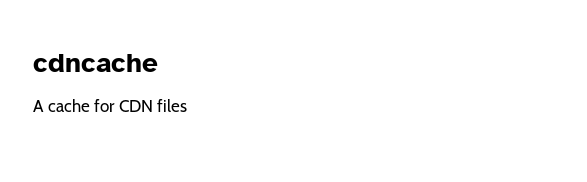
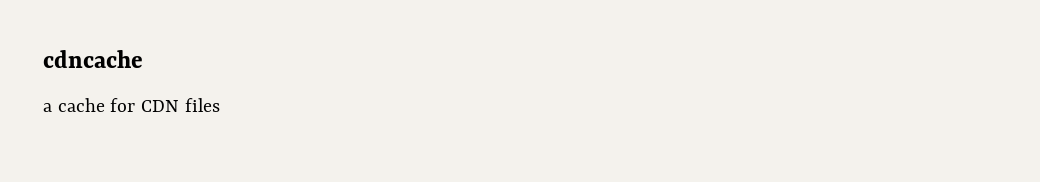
- A cache for CDN files
+ a cache for CDN files

